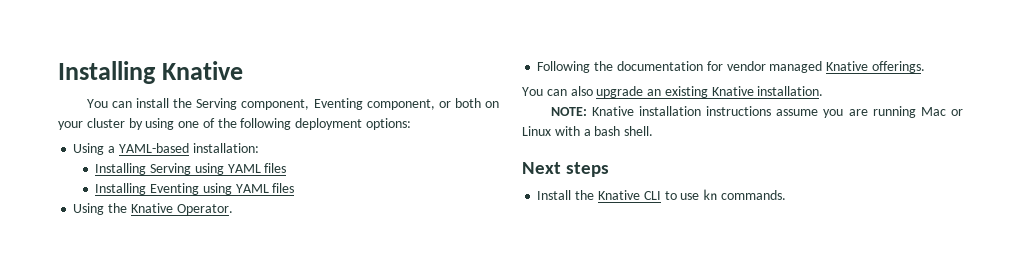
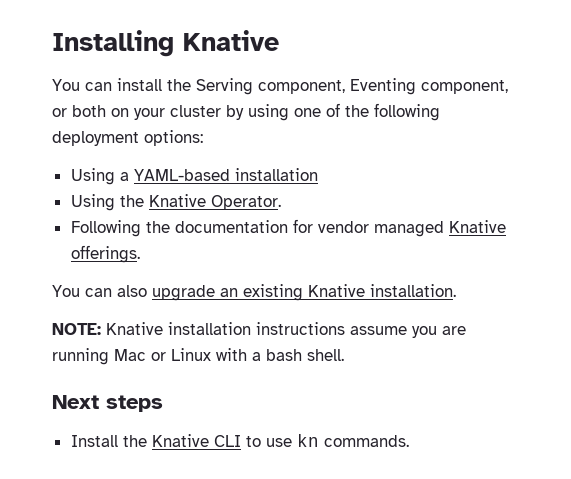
- Using a YAML-based installation:
- Installing Serving using YAML files
- Installing Eventing using YAML files
+ Using a YAML-based installation

